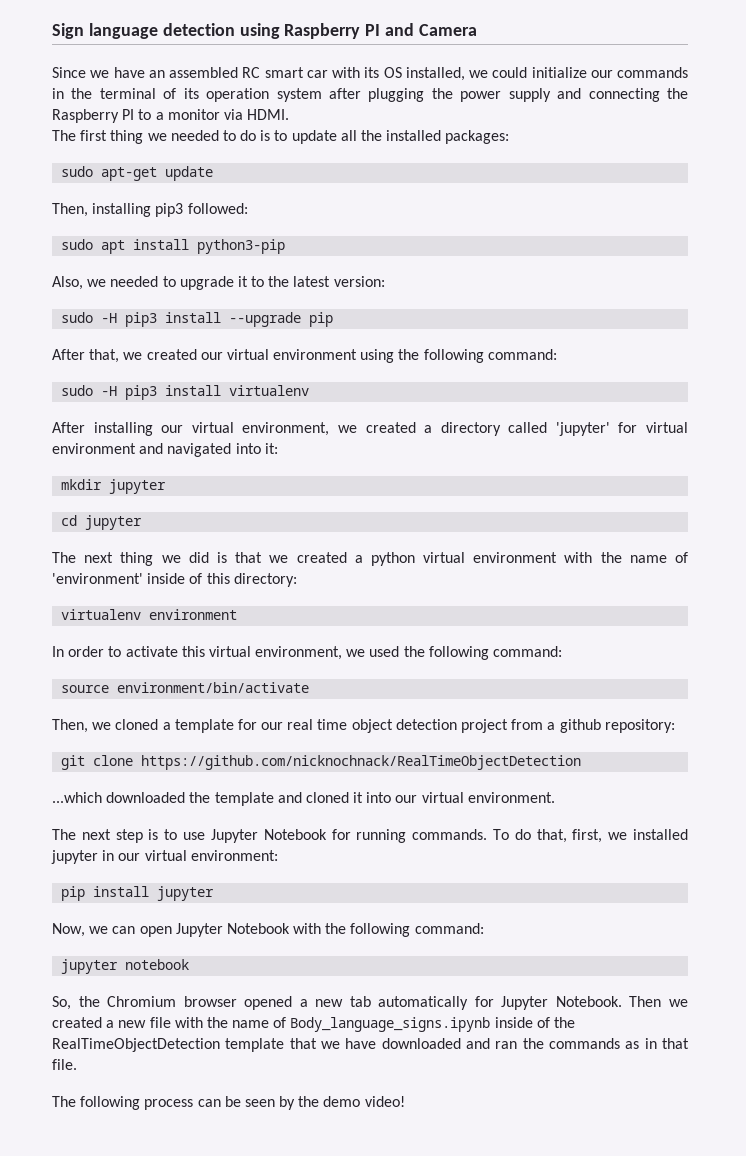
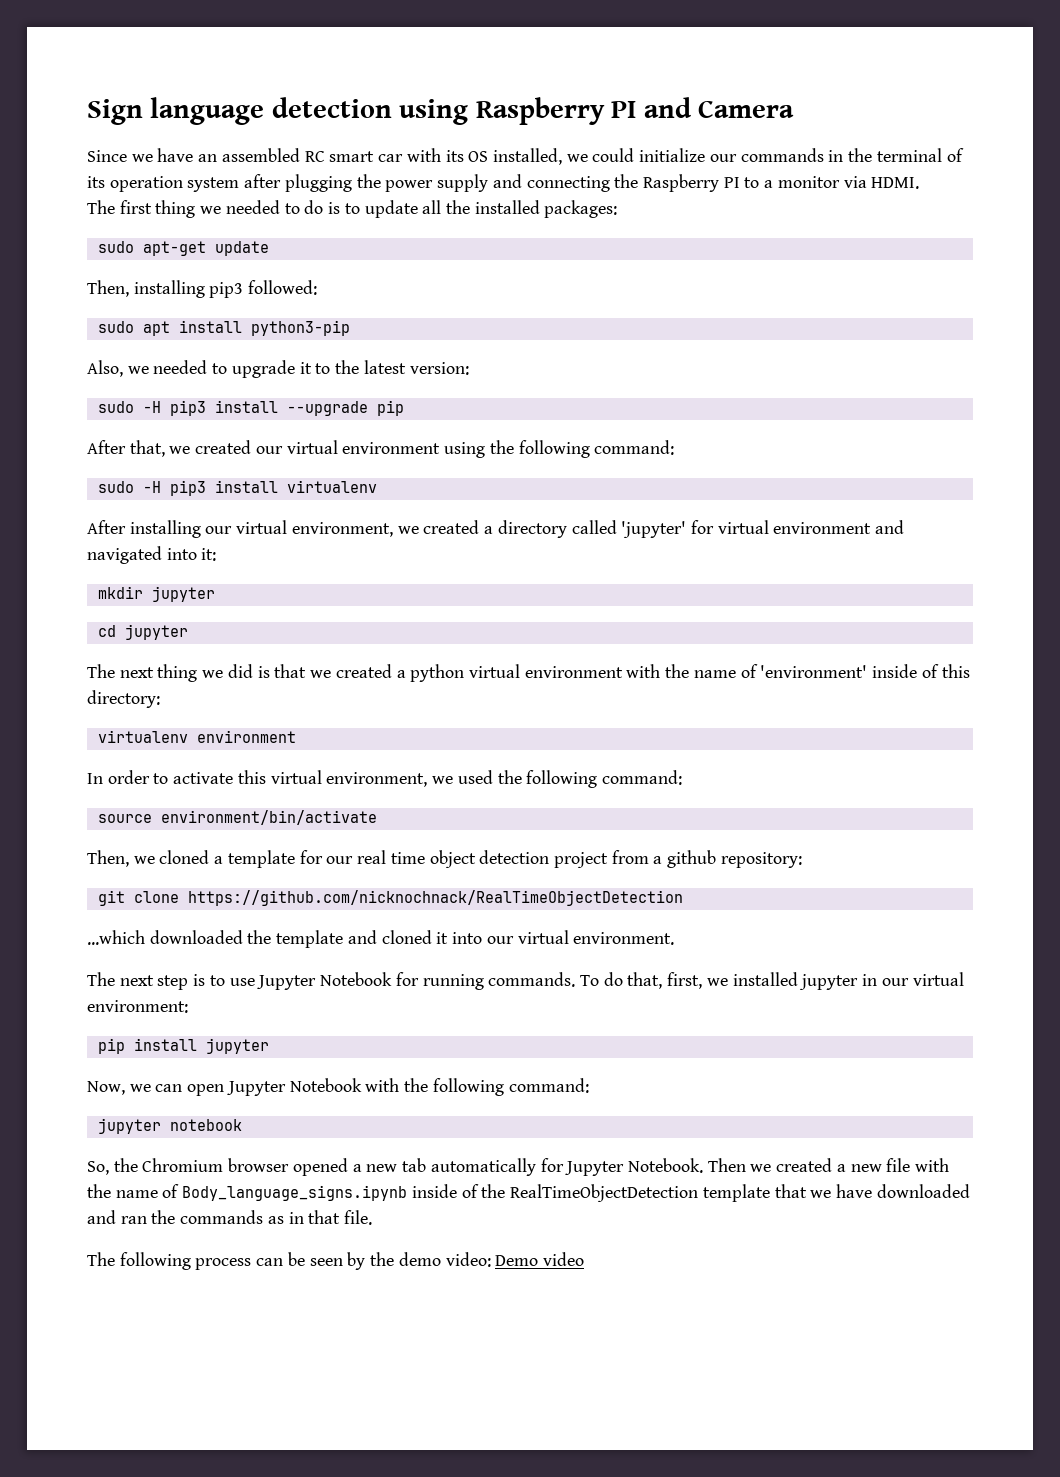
- The following process can be seen by the demo video!
+ The following process can be seen by the demo video: Demo video

